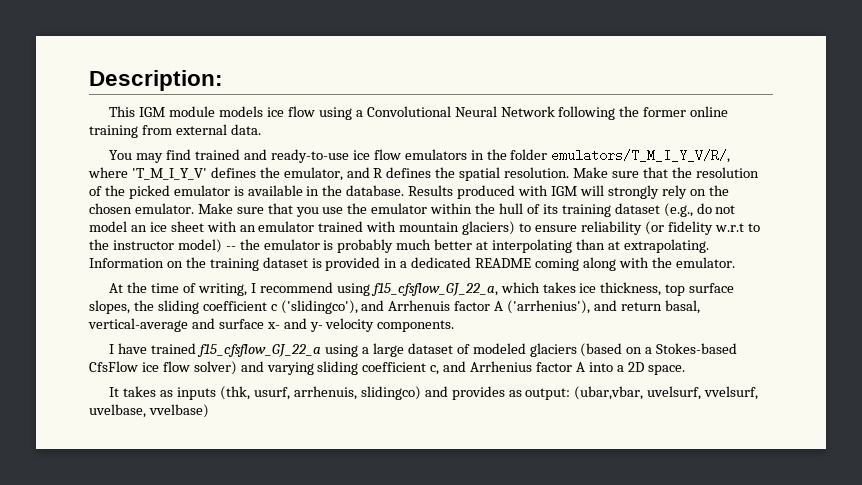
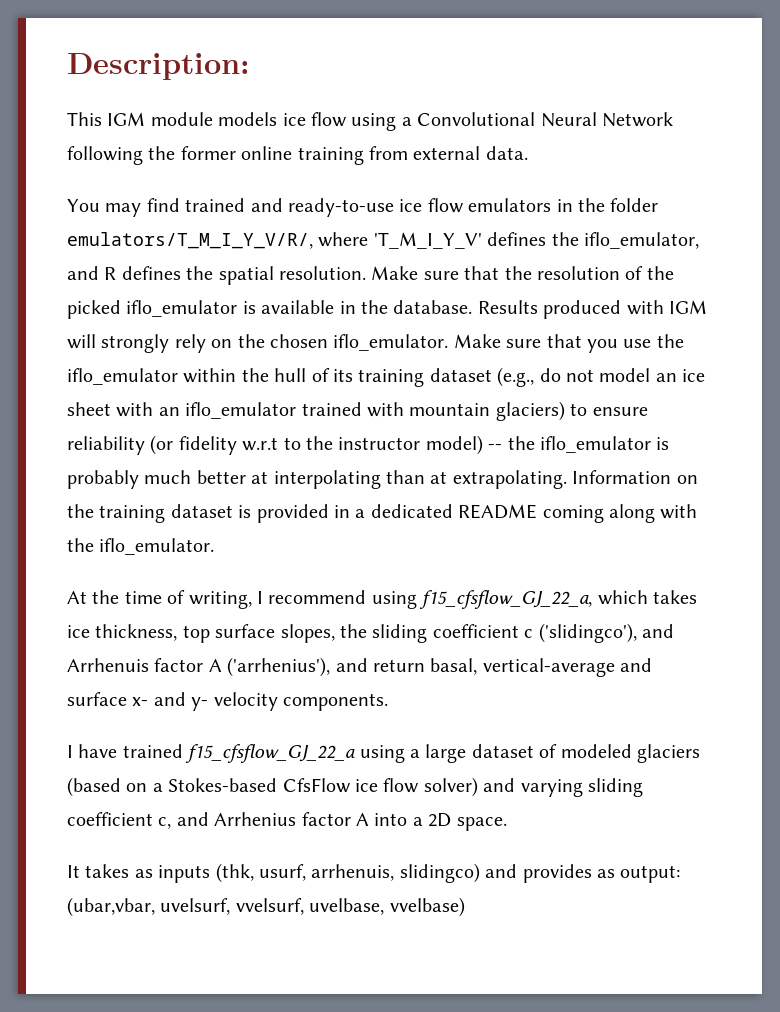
- You may find trained and ready-to-use ice flow emulators in the folder emulators/T_M_I_Y_V/R/, where 'T_M_I_Y_V' defines the emulator, and R defines the spatial resolution.
+ You may find trained and ready-to-use ice flow emulators in the folder emulators/T_M_I_Y_V/R/, where 'T_M_I_Y_V' defines the iflo_emulator, and R defines the spatial resolution.
- Make sure that the resolution of the picked emulator is available in the database.
+ Make sure that the resolution of the picked iflo_emulator is available in the database.
- Results produced with IGM will strongly rely on the chosen emulator.
+ Results produced with IGM will strongly rely on the chosen iflo_emulator.
- Make sure that you use the emulator within the hull of its training dataset (e.g., do not model an ice sheet with an emulator trained with mountain glaciers) to ensure reliability (or fidelity w.r.t to the instructor model) -- the emulator is probably much better at interpolating than at extrapolating.
+ Make sure that you use the iflo_emulator within the hull of its training dataset (e.g., do not model an ice sheet with an iflo_emulator trained with mountain glaciers) to ensure reliability (or fidelity w.r.t to the instructor model) -- the iflo_emulator is probably much better at interpolating than at extrapolating.
- Information on the training dataset is provided in a dedicated README coming along with the emulator.
+ Information on the training dataset is provided in a dedicated README coming along with the iflo_emulator.

